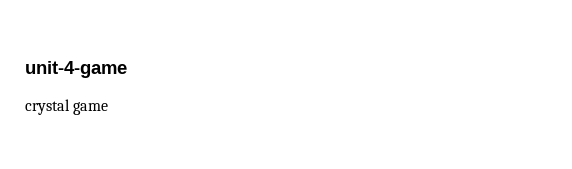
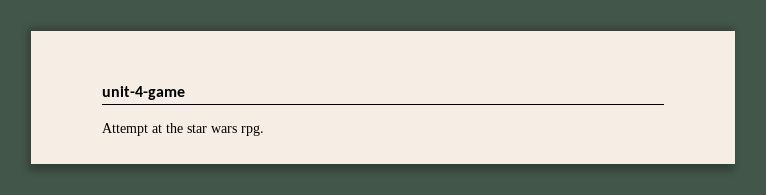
- crystal game
+ Attempt at the star wars rpg.

